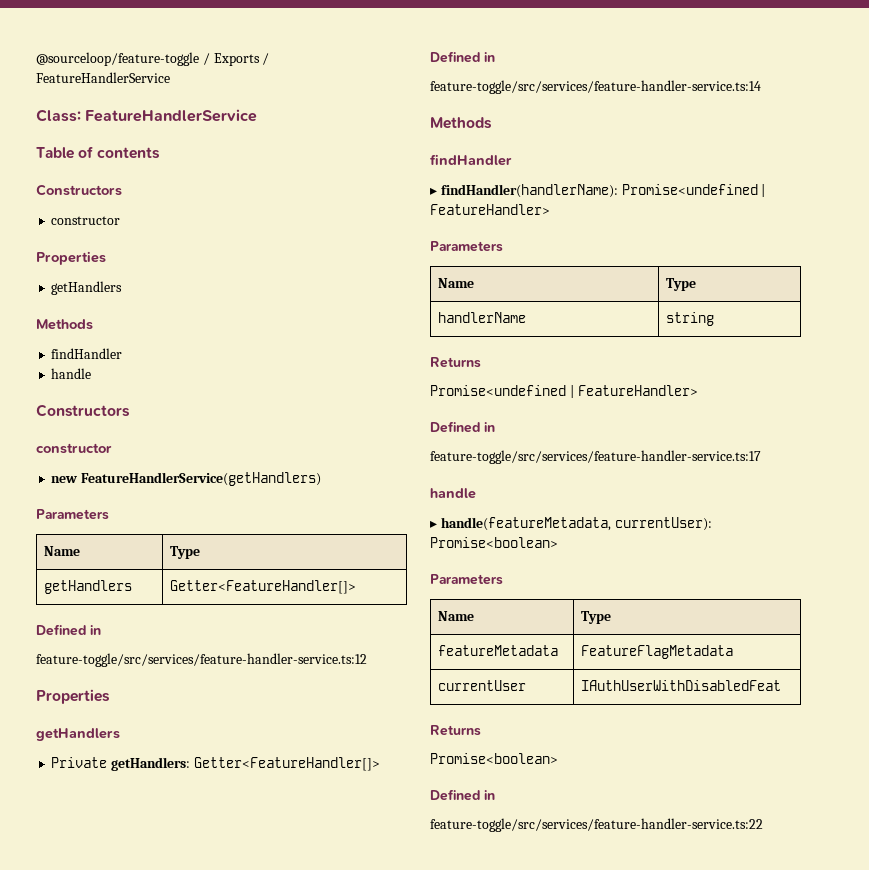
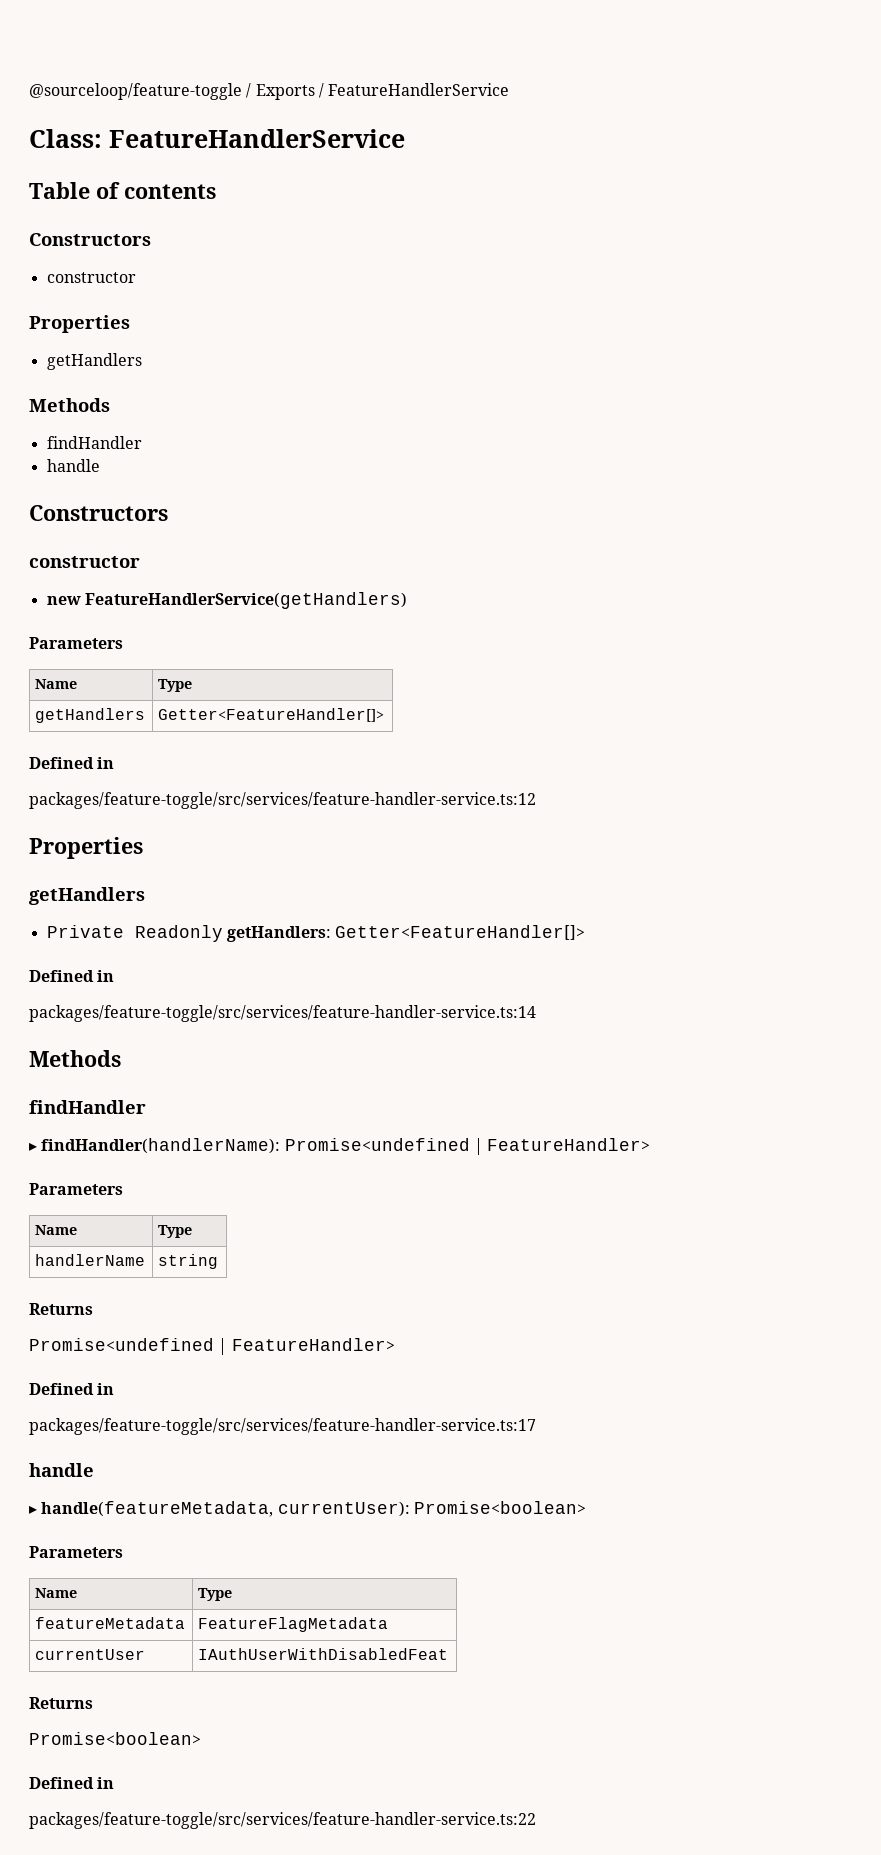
- feature-toggle/src/services/feature-handler-service.ts:12
+ packages/feature-toggle/src/services/feature-handler-service.ts:12
- Private getHandlers: Getter<FeatureHandler[]>
+ Private Readonly getHandlers: Getter<FeatureHandler[]>
- feature-toggle/src/services/feature-handler-service.ts:14
+ packages/feature-toggle/src/services/feature-handler-service.ts:14
- feature-toggle/src/services/feature-handler-service.ts:17
+ packages/feature-toggle/src/services/feature-handler-service.ts:17
- feature-toggle/src/services/feature-handler-service.ts:22
+ packages/feature-toggle/src/services/feature-handler-service.ts:22

